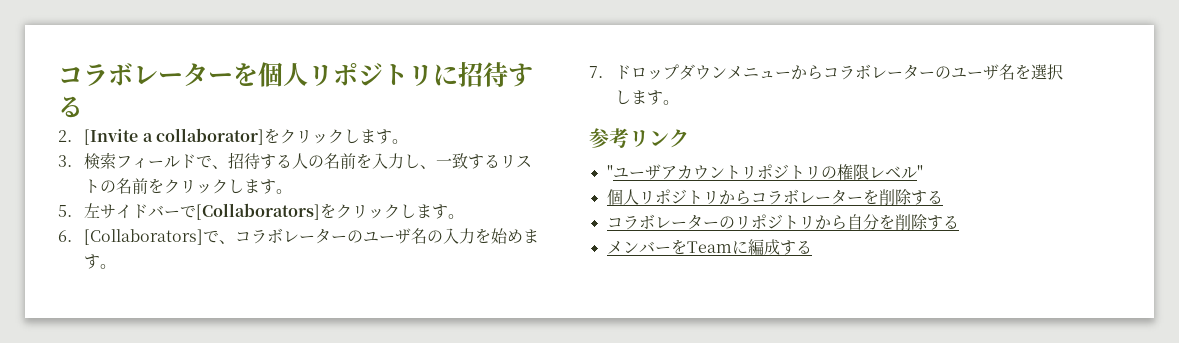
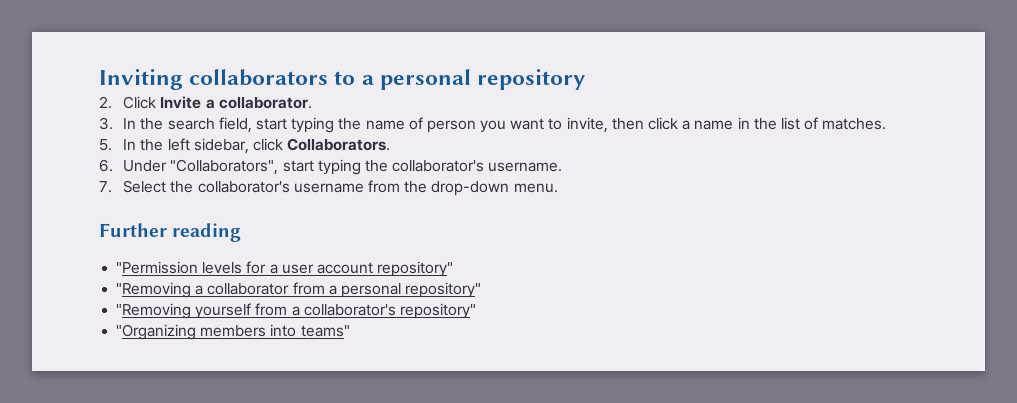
- コラボレーターを個人リポジトリに招待する
- 2. [Invite a collaborator]をクリックします。
- 3.検索フィールドで、招待する人の名前を入力し、一致するリストの名前をクリックします。
- 5.左サイドバーで[Collaborators]をクリックします。
- 6. [Collaborators]で、コラボレーターのユーザ名の入力を始めます。
- 7.ドロップダウンメニューからコラボレーターのユーザ名を選択します。
- 参考リンク
- "ユーザアカウントリポジトリの権限レベル"
- 個人リポジトリからコラボレーターを削除する
- コラボレーターのリポジトリから自分を削除する
- メンバーをTeamに編成する
+ Inviting collaborators to a personal repository
+ 2. Click Invite a collaborator.
+ 3. In the search field, start typing the name of person you want to invite, then click a name in the list of matches.
+ 5. In the left sidebar, click Collaborators.
+ 6. Under "Collaborators", start typing the collaborator's username.
+ 7. Select the collaborator's username from the drop-down menu.
+ Further reading
+ "Permission levels for a user account repository"
+ "Removing a collaborator from a personal repository"
+ "Removing yourself from a collaborator's repository"
+ "Organizing members into teams"

